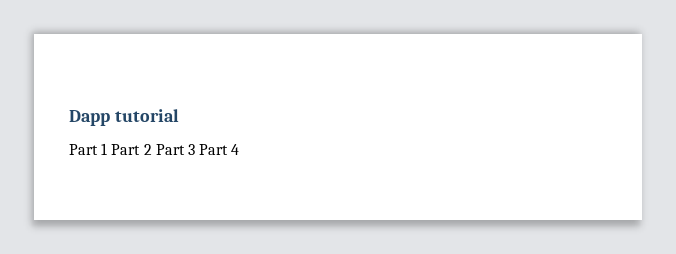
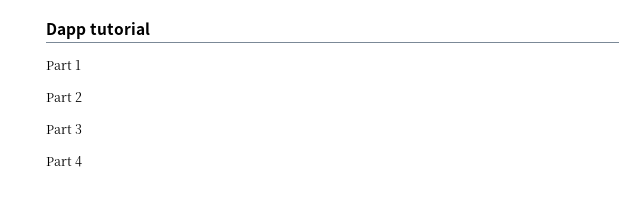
- Part 1 Part 2 Part 3 Part 4
+ Part 1
+ Part 2
+ Part 3
+ Part 4

